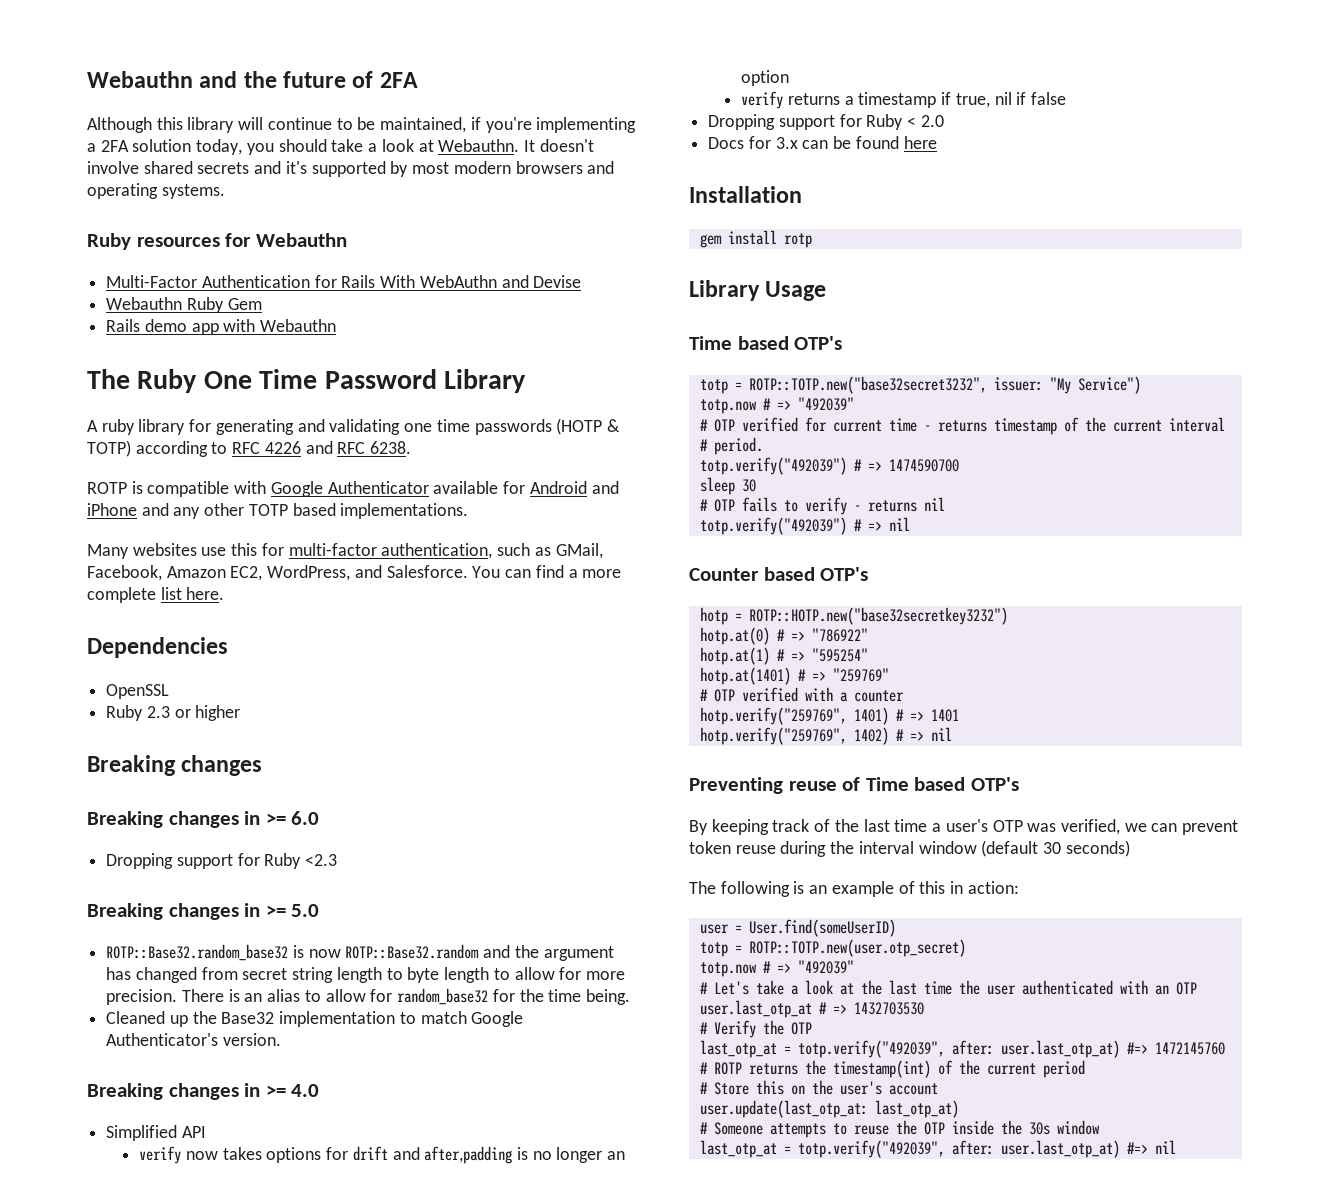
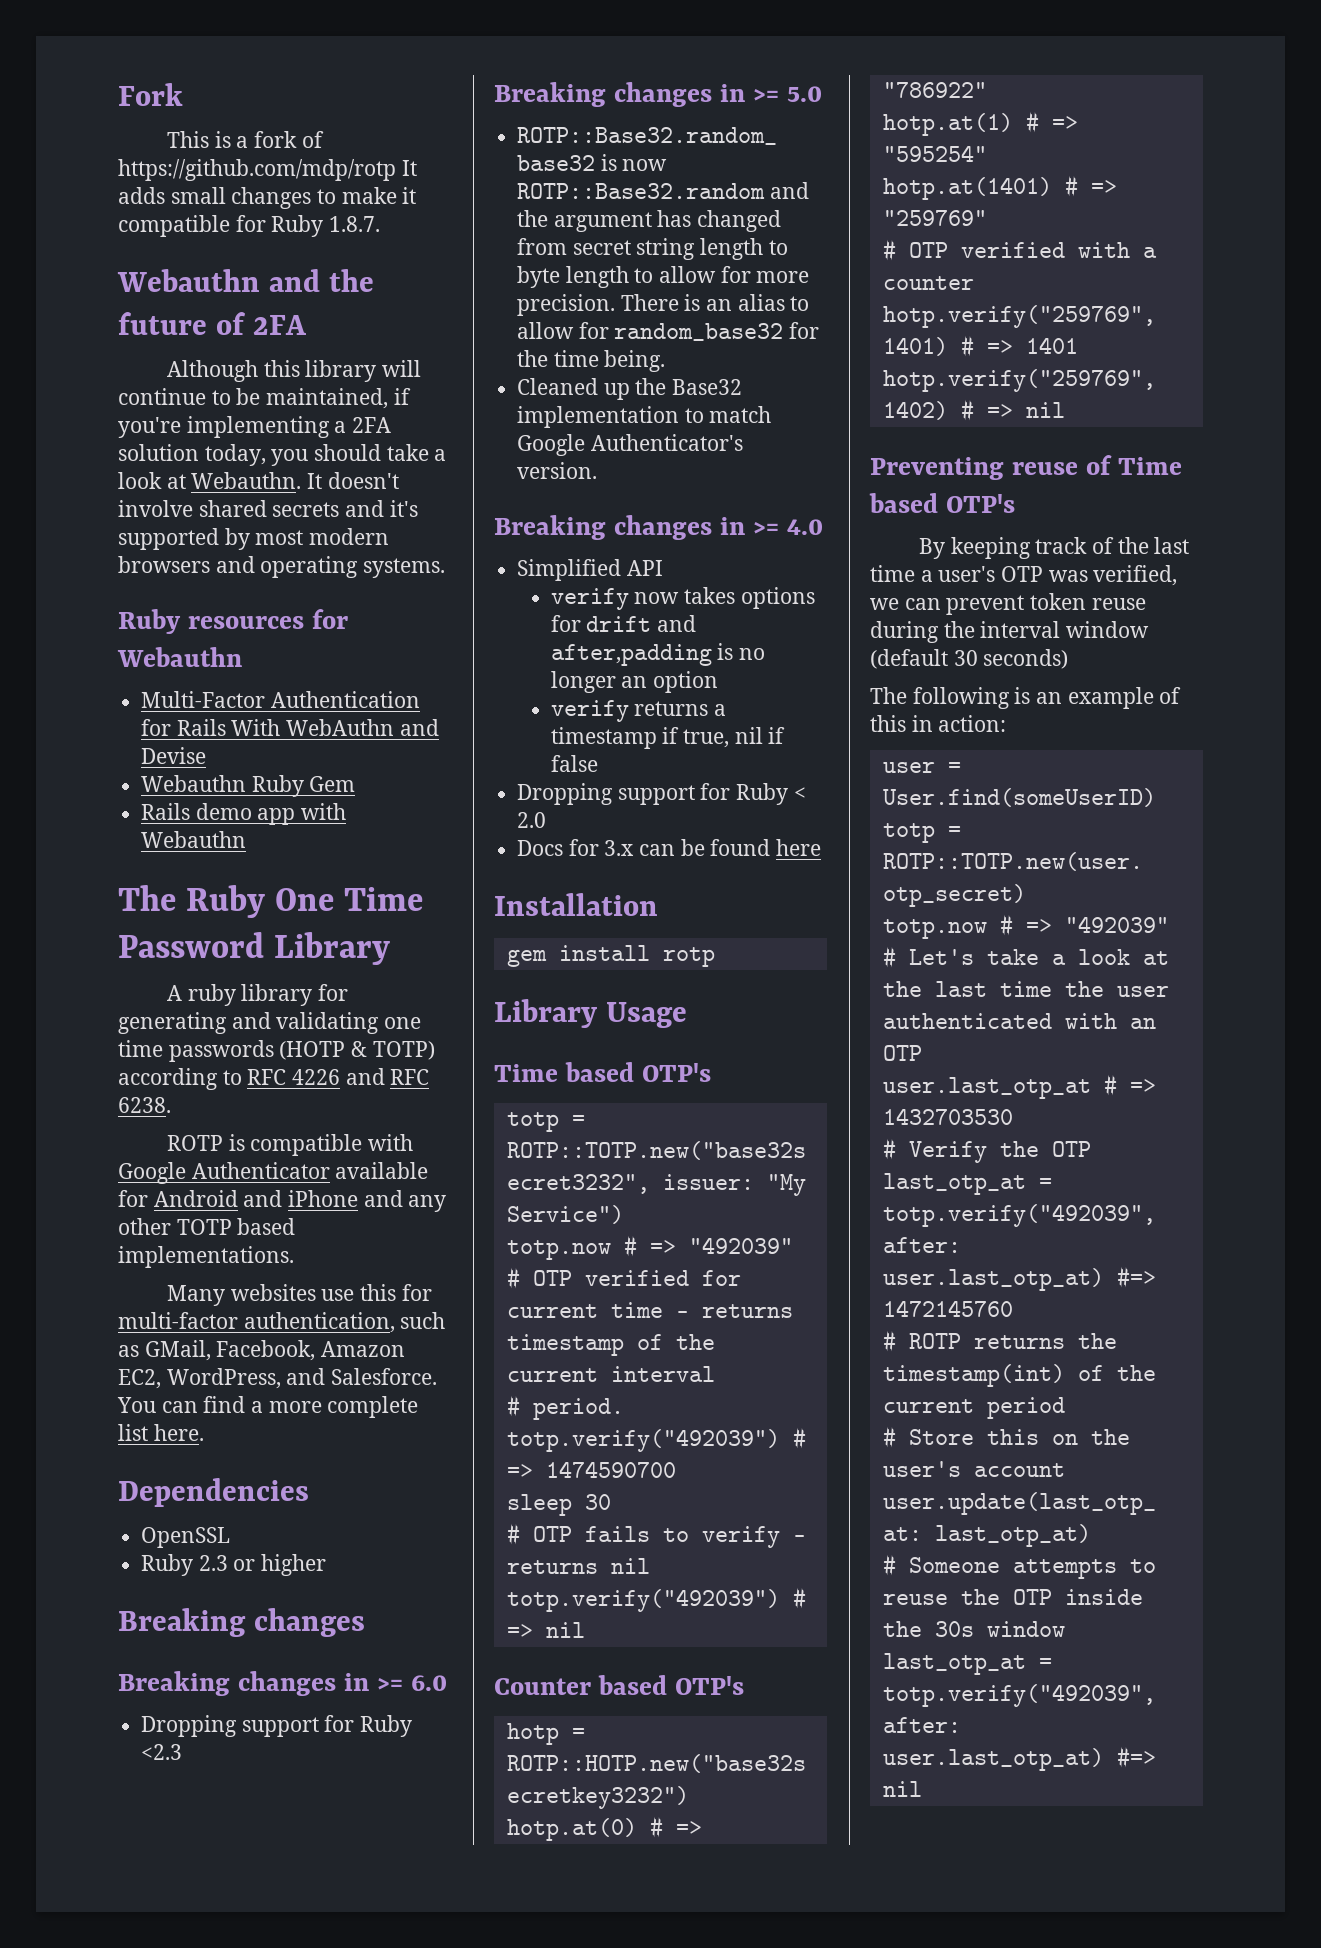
+ Fork
+ This is a fork of https://github.com/mdp/rotp It adds small changes to make it compatible for Ruby 1.8.7.

